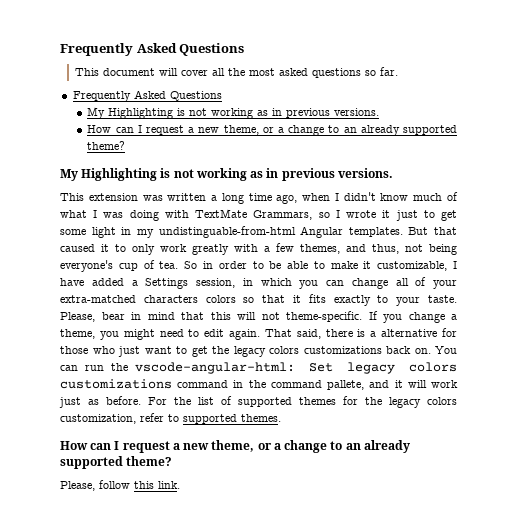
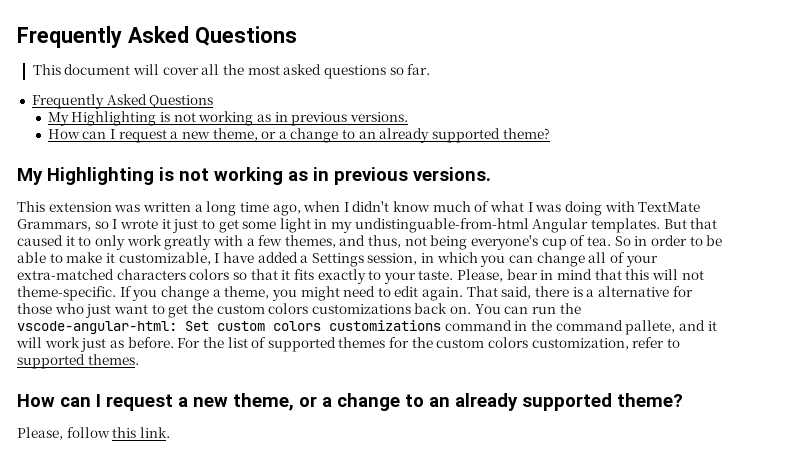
- That said, there is a alternative for those who just want to get the legacy colors customizations back on.
+ That said, there is a alternative for those who just want to get the custom colors customizations back on.
- You can run the vscode-angular-html: Set legacy colors customizations command in the command pallete, and it will work just as before.
+ You can run the vscode-angular-html: Set custom colors customizations command in the command pallete, and it will work just as before.
- For the list of supported themes for the legacy colors customization, refer to supported themes.
+ For the list of supported themes for the custom colors customization, refer to supported themes.

